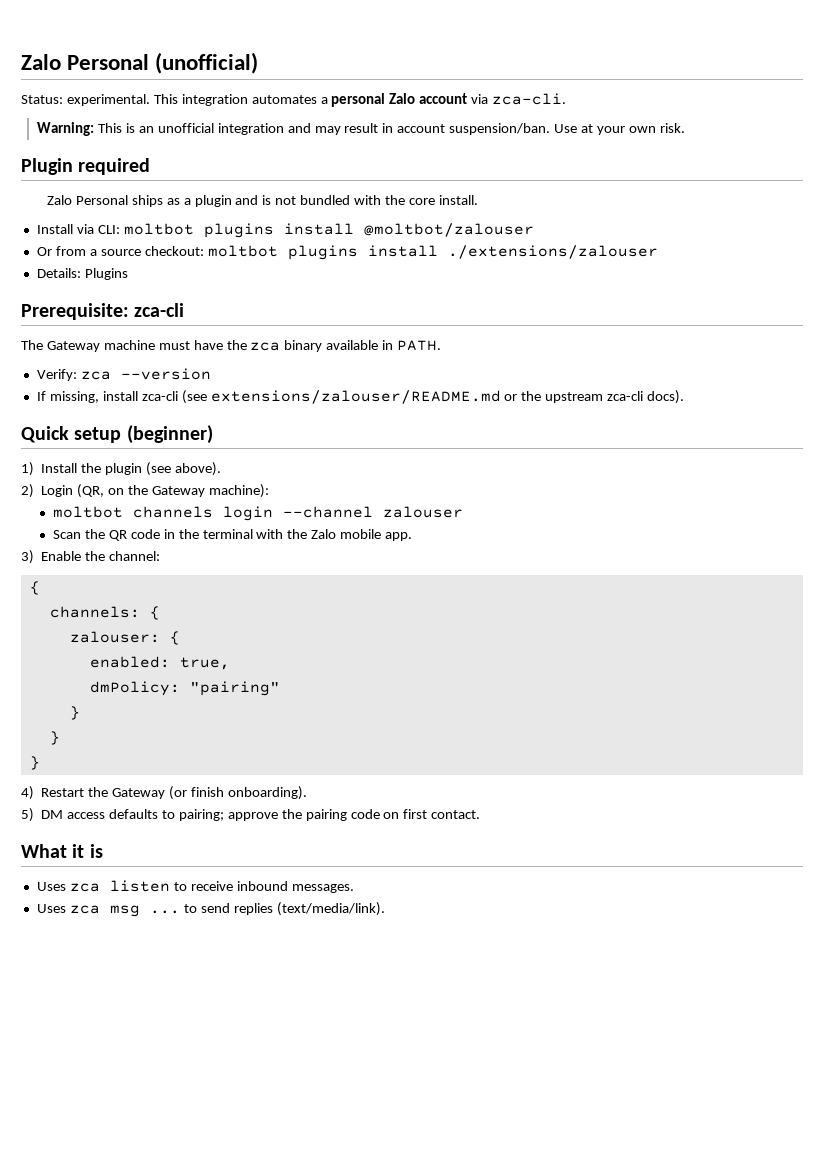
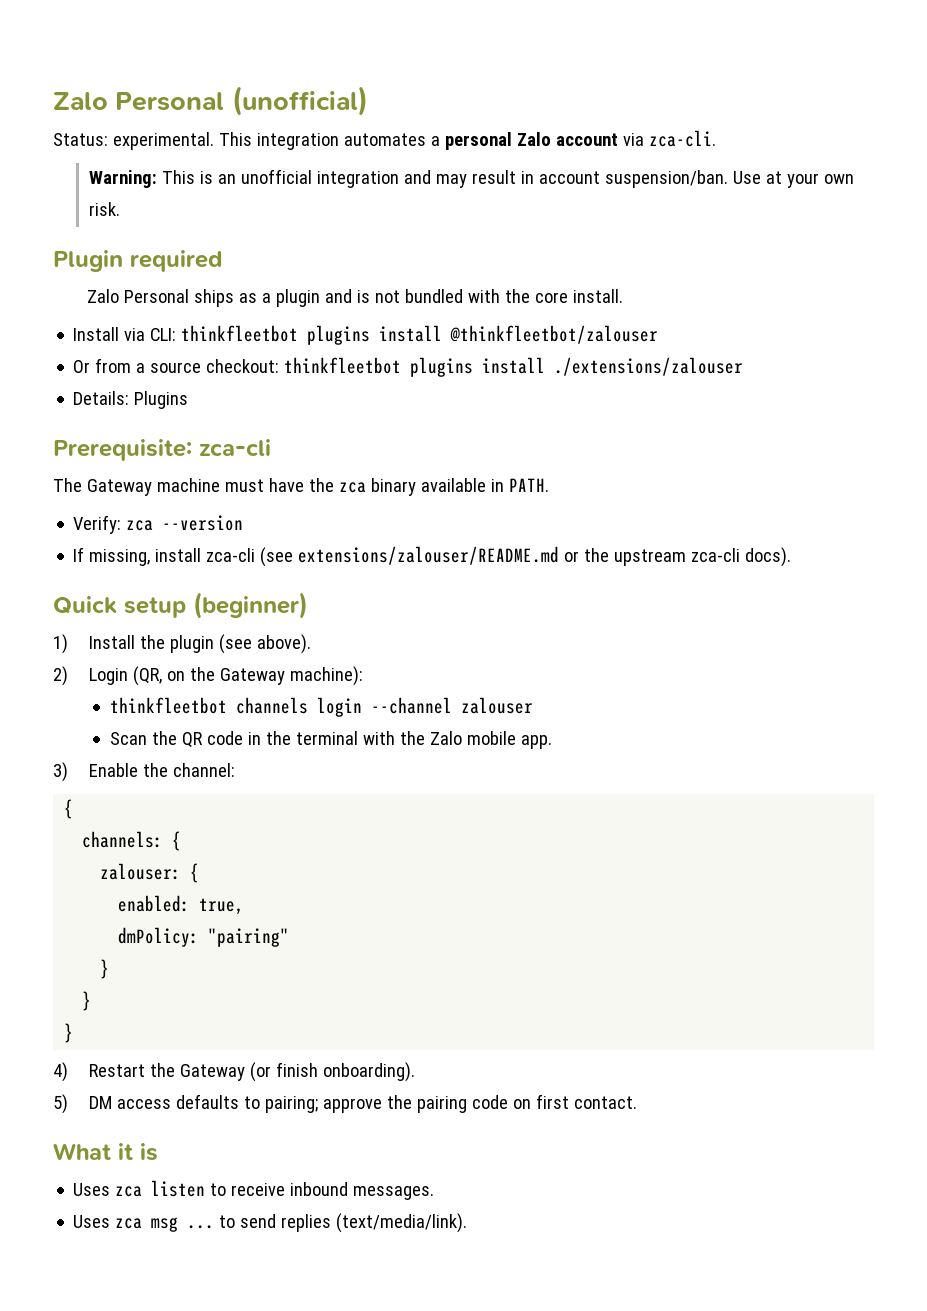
- Install via CLI: moltbot plugins install @moltbot/zalouser
+ Install via CLI: thinkfleetbot plugins install @thinkfleetbot/zalouser
- Or from a source checkout: moltbot plugins install ./extensions/zalouser
+ Or from a source checkout: thinkfleetbot plugins install ./extensions/zalouser
- moltbot channels login --channel zalouser
+ thinkfleetbot channels login --channel zalouser

